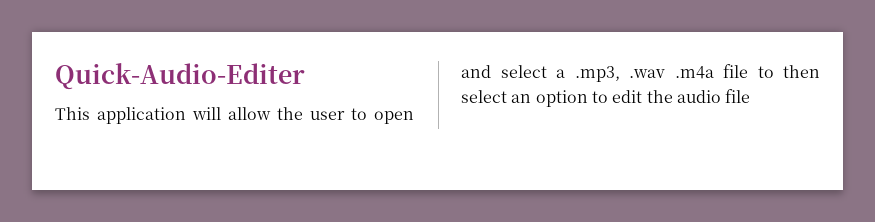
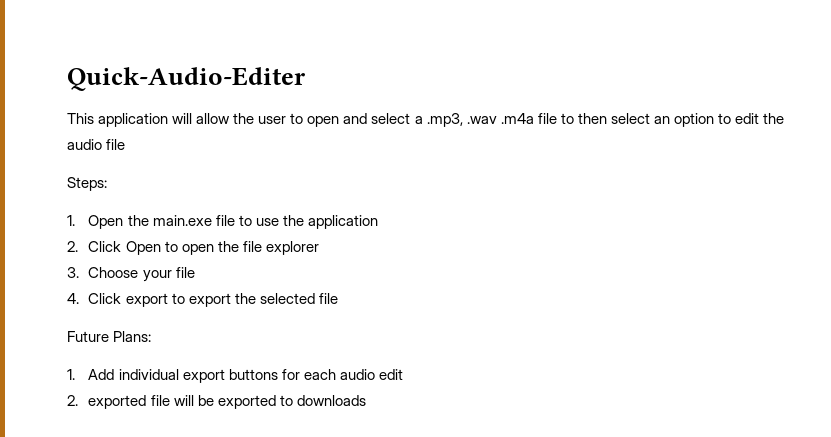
+ Steps:
+ 1. Open the main.exe file to use the application
+ 2. Click Open to open the file explorer
+ 3. Choose your file
+ 4. Click export to export the selected file
+ Future Plans:
+ 1. Add individual export buttons for each audio edit
+ 2. exported file will be exported to downloads

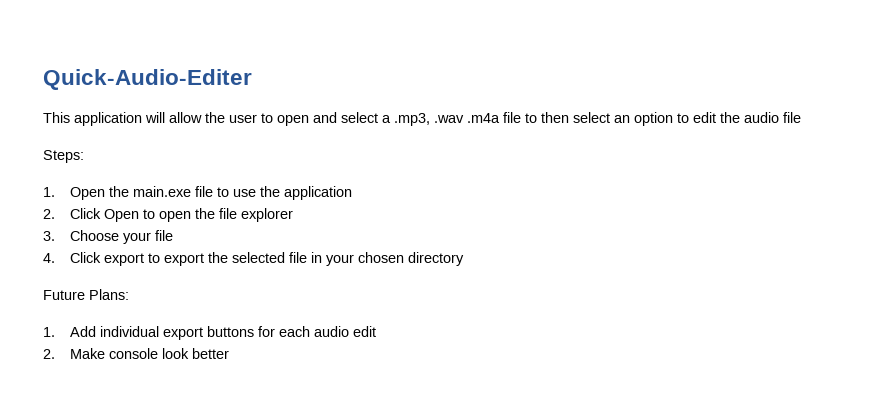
- 4. Click export to export the selected file
+ 4. Click export to export the selected file in your chosen directory
- 2. exported file will be exported to downloads
+ 2. Make console look better

